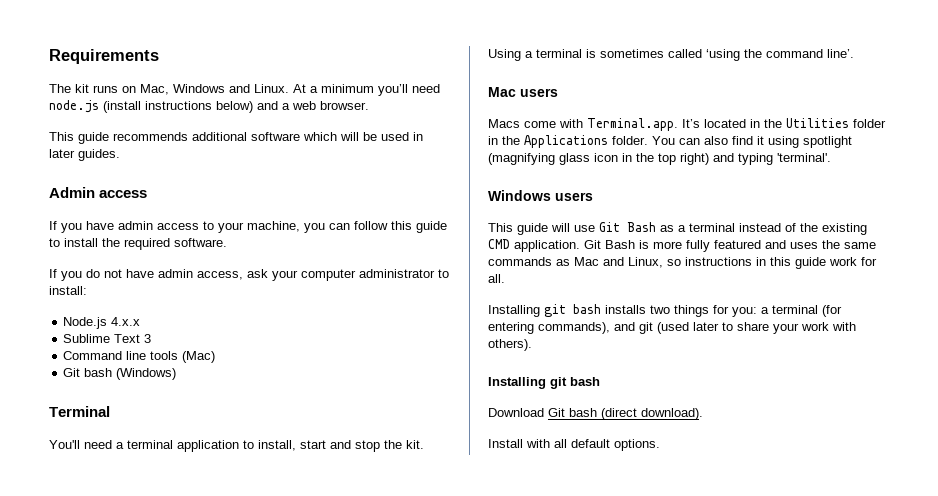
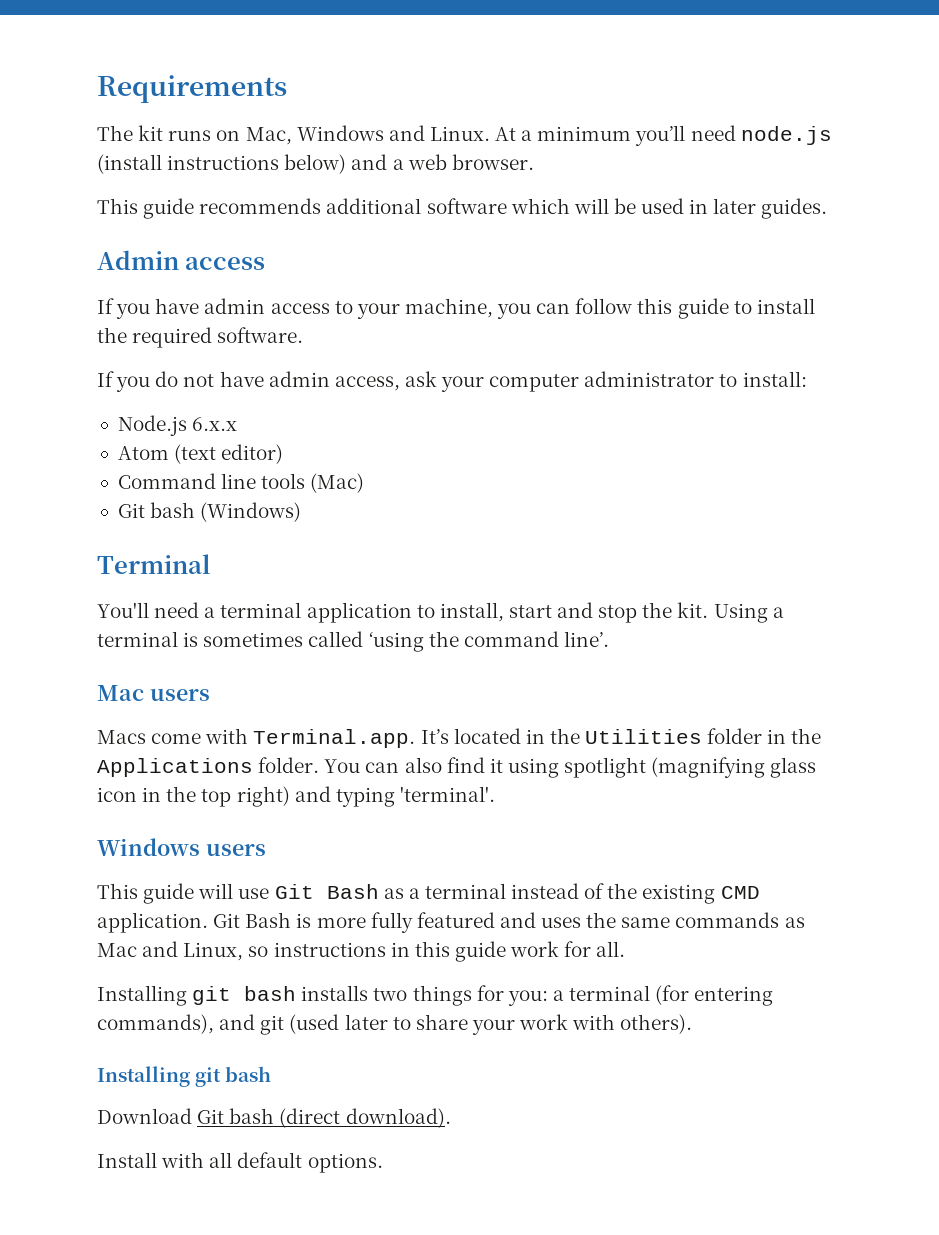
- Node.js 4.x.x
- Sublime Text 3
+ Node.js 6.x.x
+ Atom (text editor)

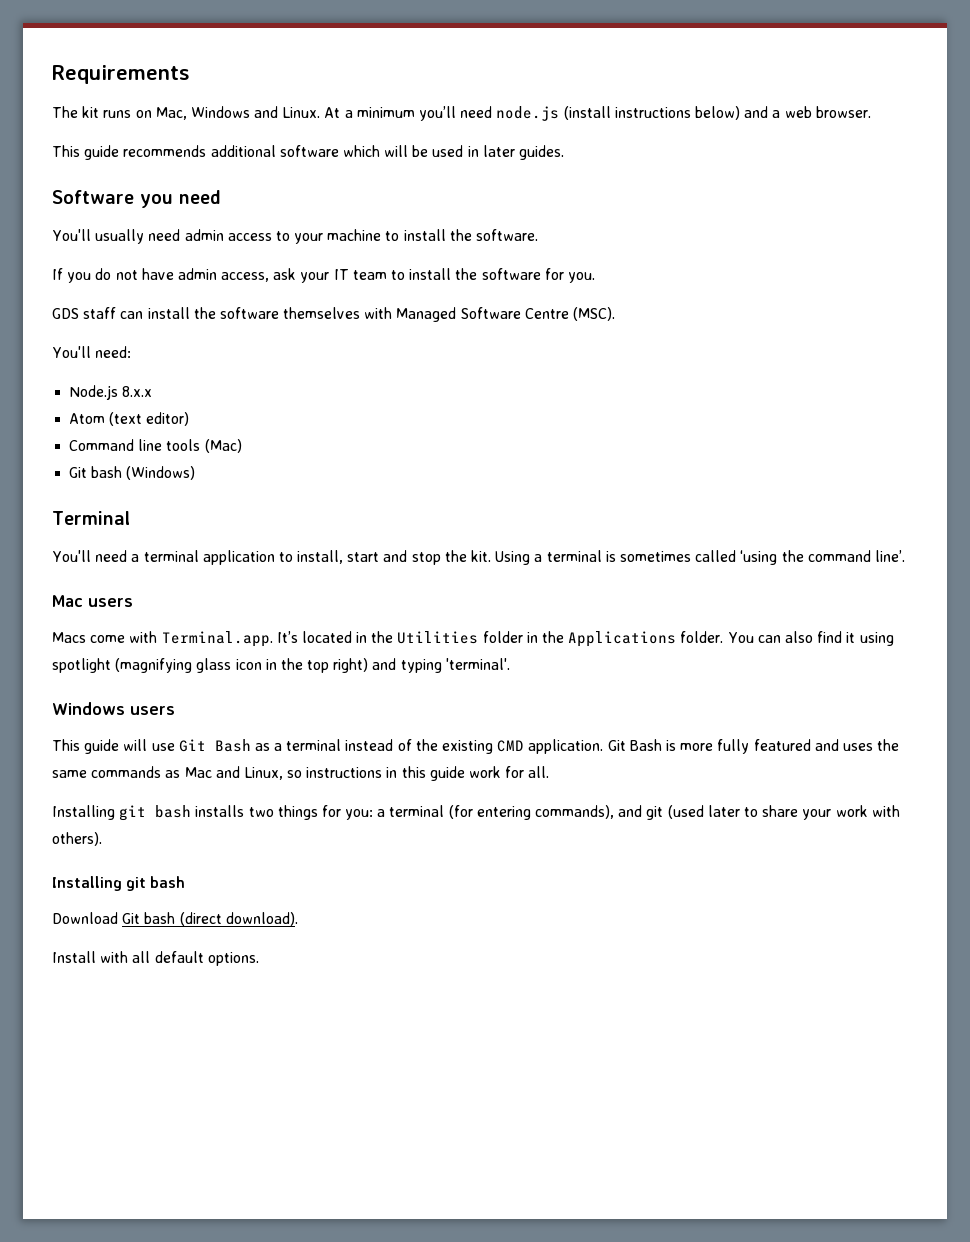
- Admin access
- If you have admin access to your machine, you can follow this guide to install the required software.
+ Software you need
+ You'll usually need admin access to your machine to install the software.
- If you do not have admin access, ask your computer administrator to install:
+ If you do not have admin access, ask your IT team to install the software for you.
+ GDS staff can install the software themselves with Managed Software Centre (MSC).
+ You'll need:
- Node.js 6.x.x
+ Node.js 8.x.x

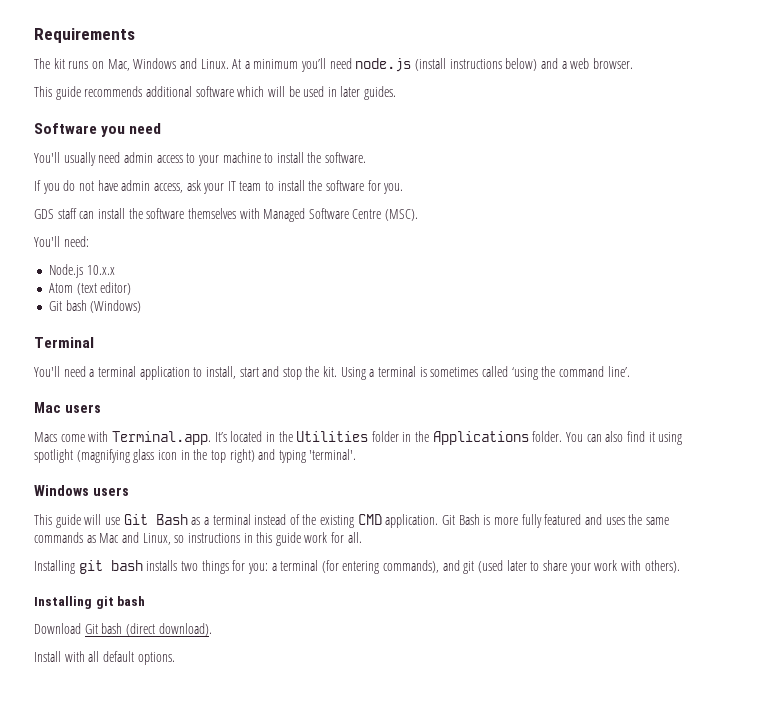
- Node.js 8.x.x
+ Node.js 10.x.x
- Command line tools (Mac)

